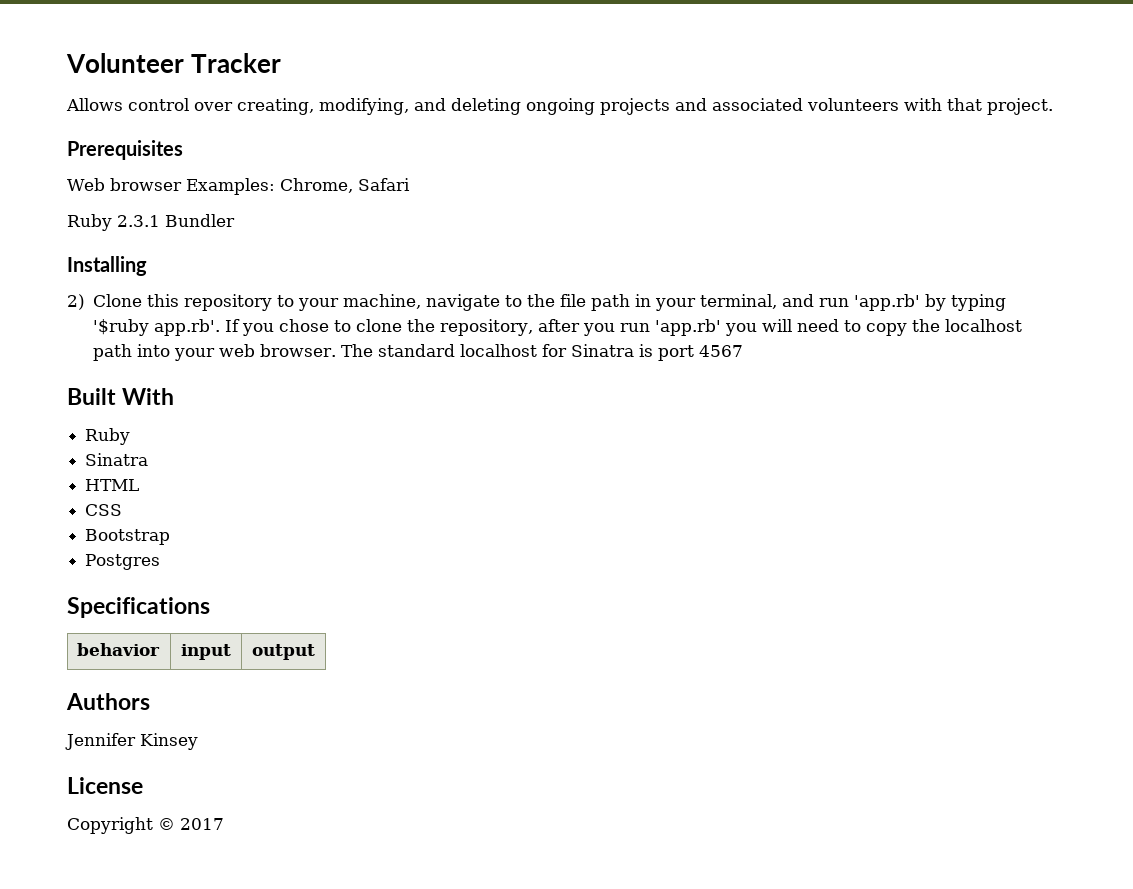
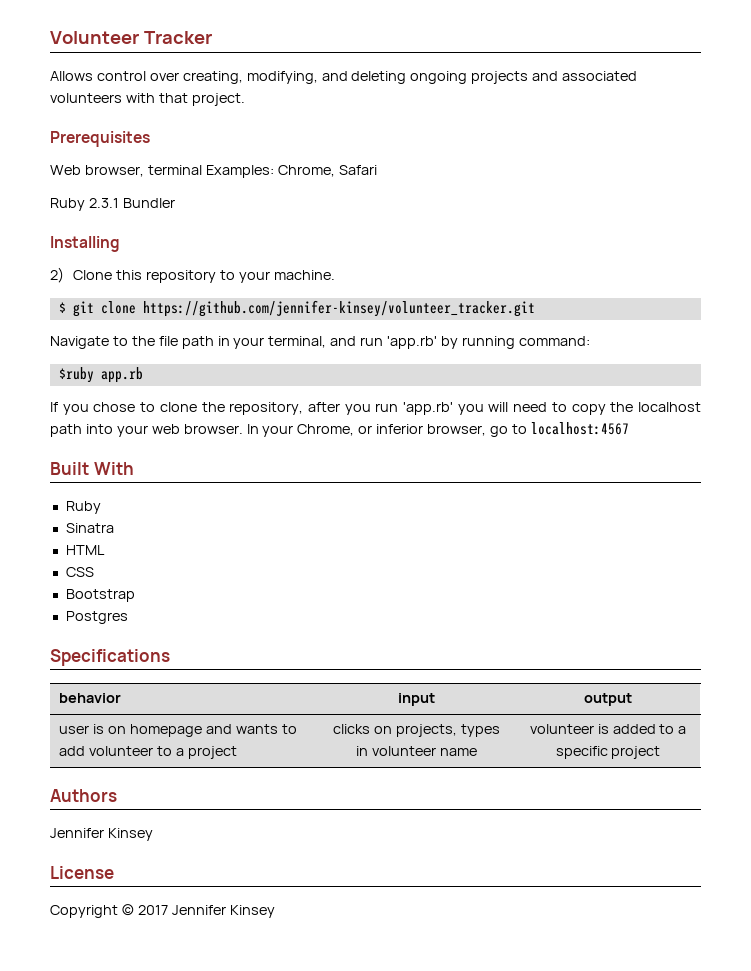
- Web browser Examples: Chrome, Safari
+ Web browser, terminal Examples: Chrome, Safari
- 2) Clone this repository to your machine, navigate to the file path in your terminal, and run 'app.rb' by typing '$ruby app.rb'. If you chose to clone the repository, after you run 'app.rb' you will need to copy the localhost path into your web browser.
+ 2) Clone this repository to your machine.
+ $ git clone https://github.com/jennifer-kinsey/volunteer_tracker.git
+ Navigate to the file path in your terminal, and run 'app.rb' by running command:
+ $ruby app.rb
+ If you chose to clone the repository, after you run 'app.rb' you will need to copy the localhost path into your web browser.
- The standard localhost for Sinatra is port 4567
+ In your Chrome, or inferior browser, go to localhost:4567
+ user is on homepage and wants to add volunteer to a project | clicks on projects, types in volunteer name | volunteer is added to a specific project
- Copyright © 2017
+ Copyright © 2017 Jennifer Kinsey

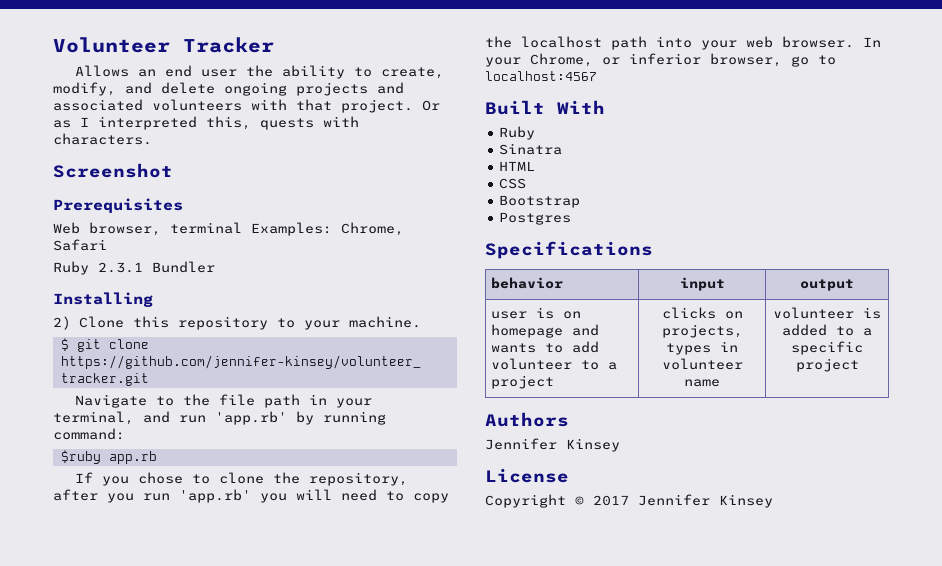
- Allows control over creating, modifying, and deleting ongoing projects and associated volunteers with that project.
+ Allows an end user the ability to create, modify, and delete ongoing projects and associated volunteers with that project. Or as I interpreted this, quests with characters.
+ Screenshot

